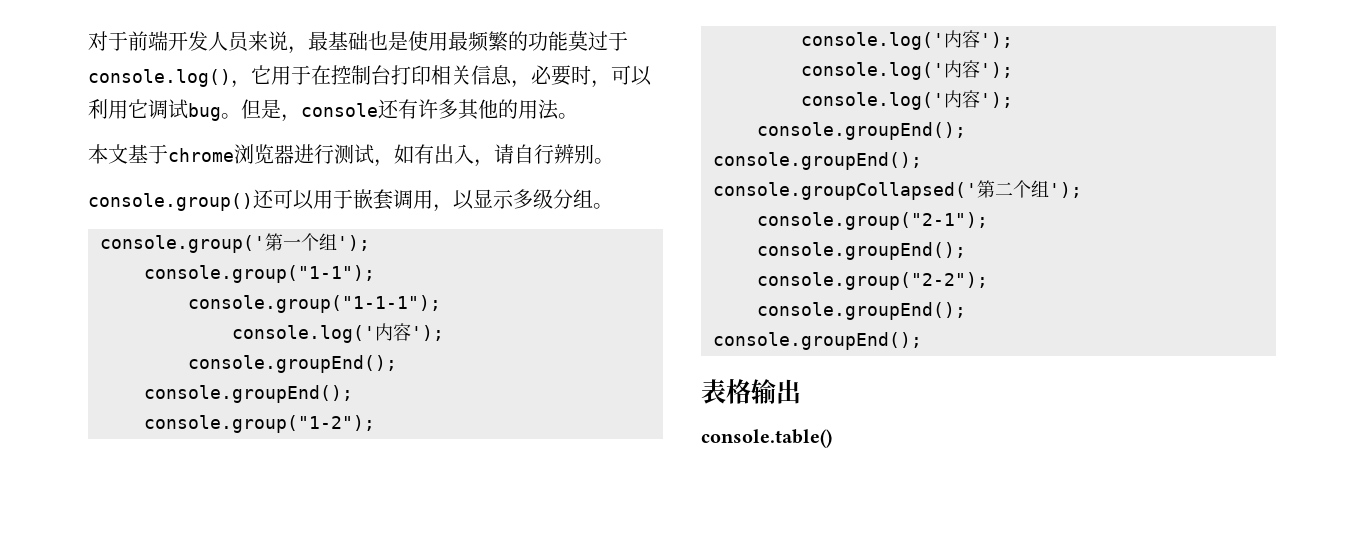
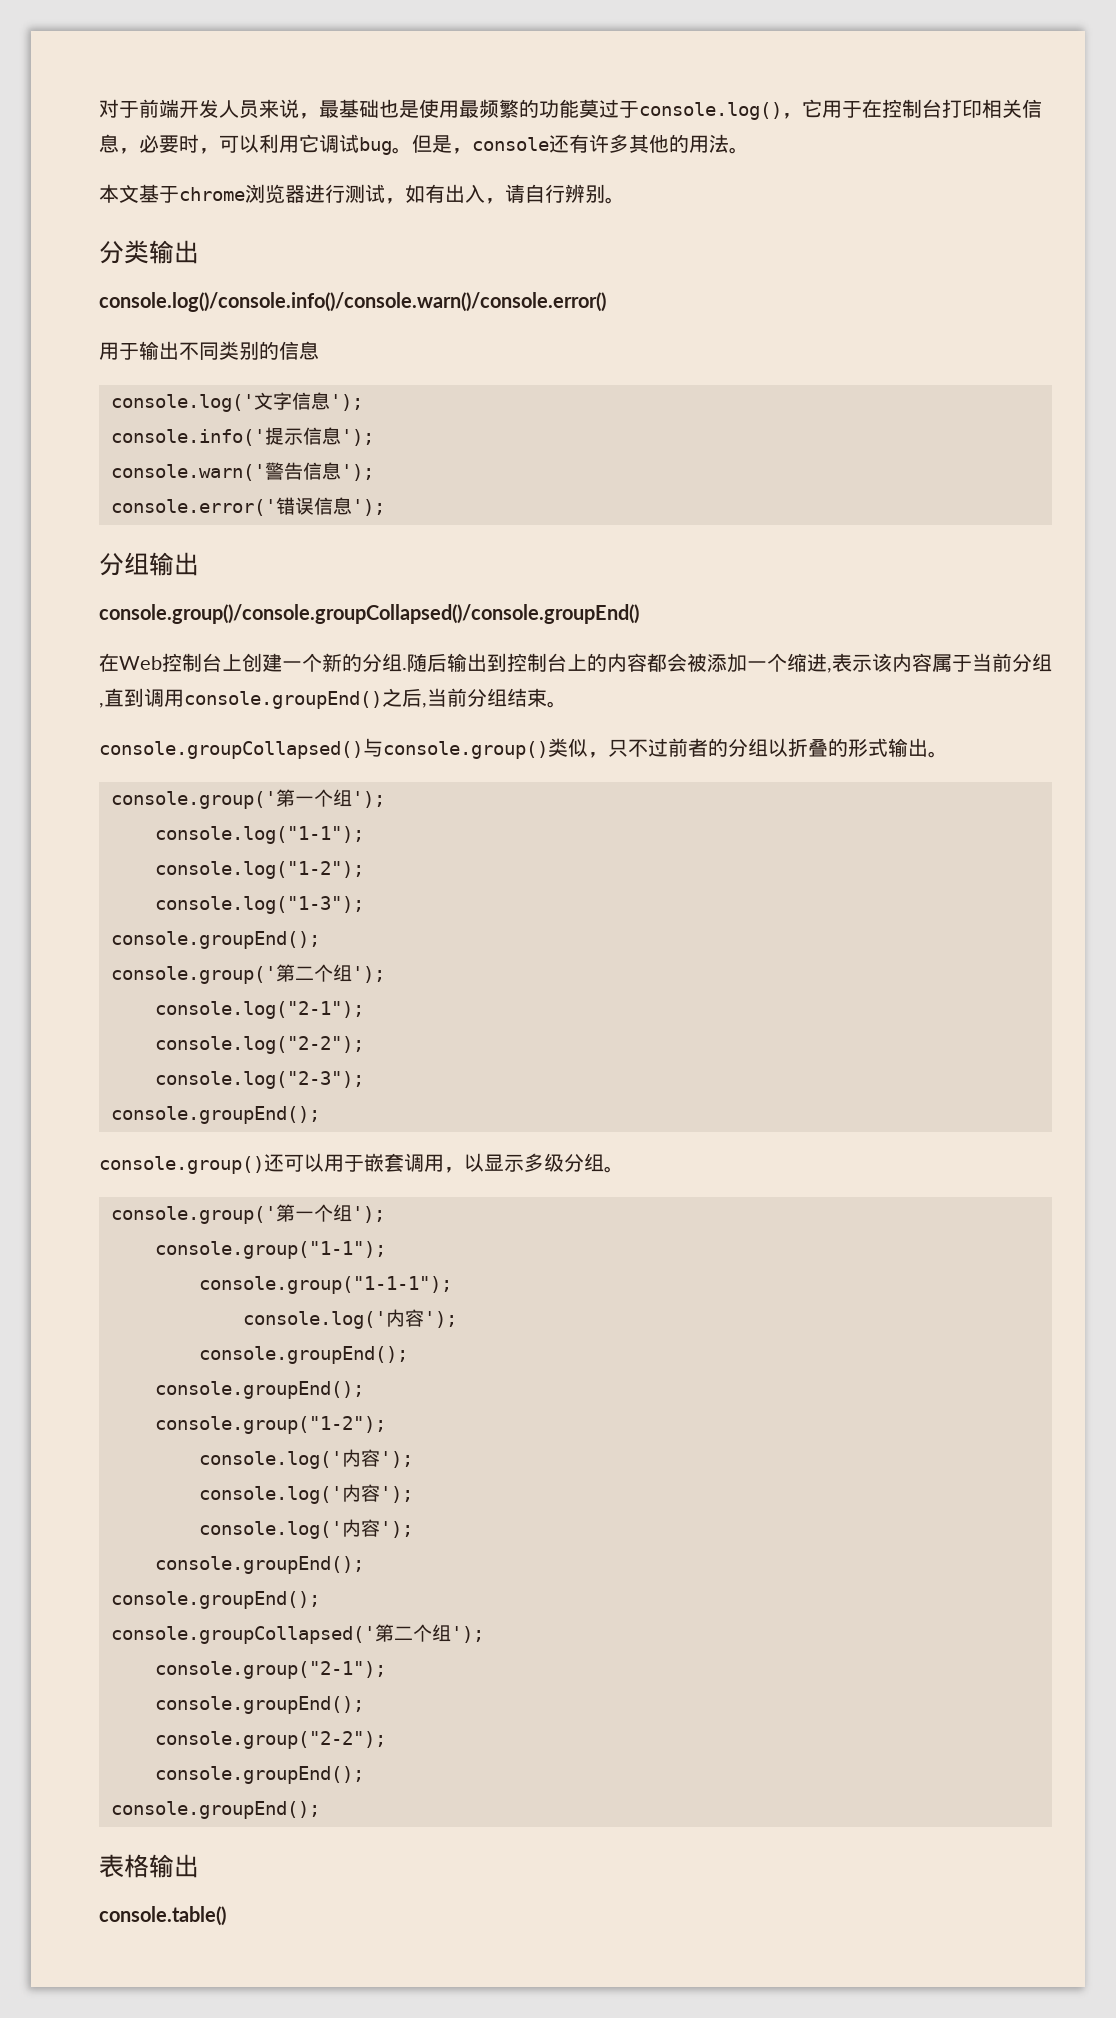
+ 分类输出
+ console.log()/console.info()/console.warn()/console.error()
+ 用于输出不同类别的信息
+ console.log('文字信息');
+ console.info('提示信息');
+ console.warn('警告信息');
+ console.error('错误信息');
+ 分组输出
+ console.group()/console.groupCollapsed()/console.groupEnd()
+ 在Web控制台上创建一个新的分组.随后输出到控制台上的内容都会被添加一个缩进,表示该内容属于当前分组,直到调用console.groupEnd()之后,当前分组结束。
+ console.groupCollapsed()与console.group()类似，只不过前者的分组以折叠的形式输出。
+ console.group('第一个组');
+ console.log("1-1");
+ console.log("1-2");
+ console.log("1-3");
+ console.groupEnd();
+ console.group('第二个组');
+ console.log("2-1");
+ console.log("2-2");
+ console.log("2-3");
+ console.groupEnd();

